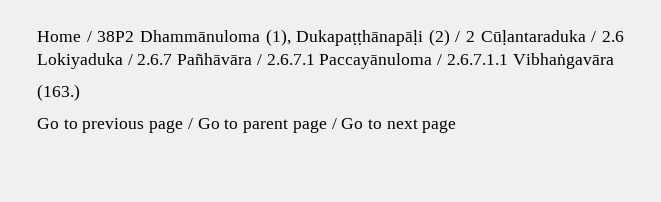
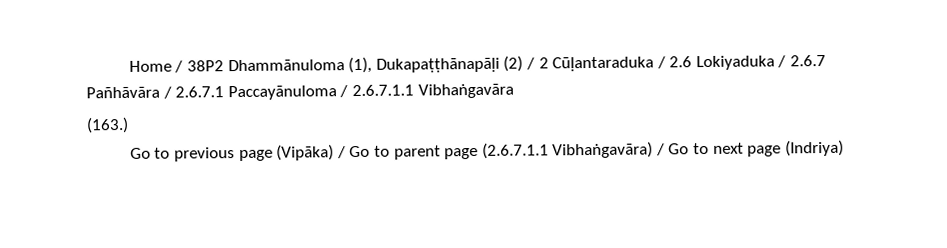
- Go to previous page / Go to parent page / Go to next page
+ Go to previous page (Vipāka) / Go to parent page (2.6.7.1.1 Vibhaṅgavāra) / Go to next page (Indriya)

